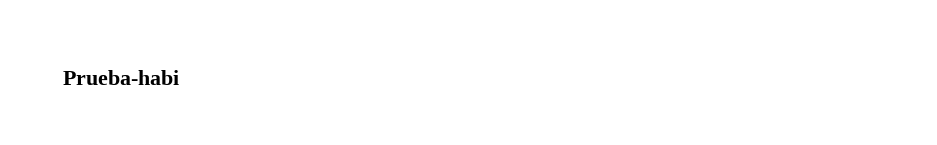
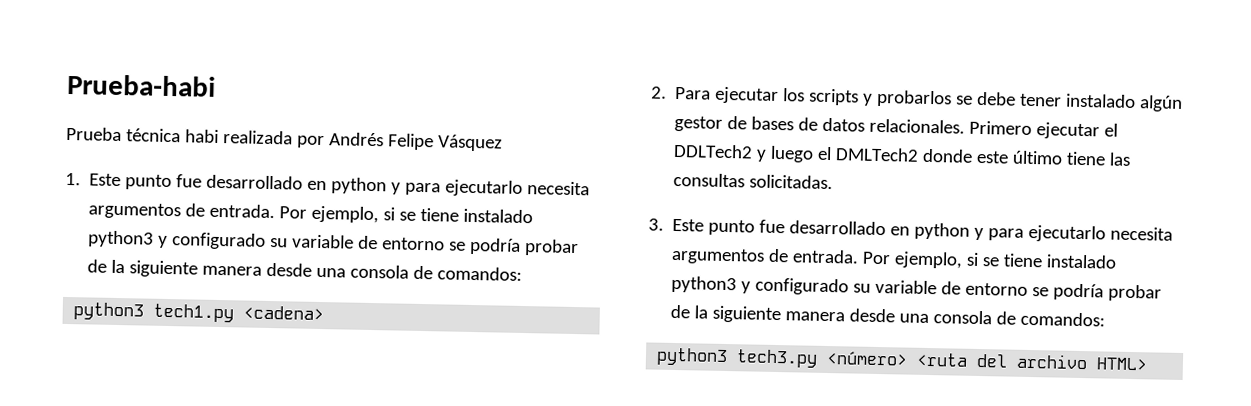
+ Prueba técnica habi realizada por Andrés Felipe Vásquez
+ 1. Este punto fue desarrollado en python y para ejecutarlo necesita argumentos de entrada. Por ejemplo, si se tiene instalado python3 y configurado su variable de entorno se podría probar de la siguiente manera desde una consola de comandos:
+ python3 tech1.py <cadena>
+ 2. Para ejecutar los scripts y probarlos se debe tener instalado algún gestor de bases de datos relacionales. Primero ejecutar el DDLTech2 y luego el DMLTech2 donde este último tiene las consultas solicitadas.
+ 3. Este punto fue desarrollado en python y para ejecutarlo necesita argumentos de entrada. Por ejemplo, si se tiene instalado python3 y configurado su variable de entorno se podría probar de la siguiente manera desde una consola de comandos:
+ python3 tech3.py <número> <ruta del archivo HTML>

